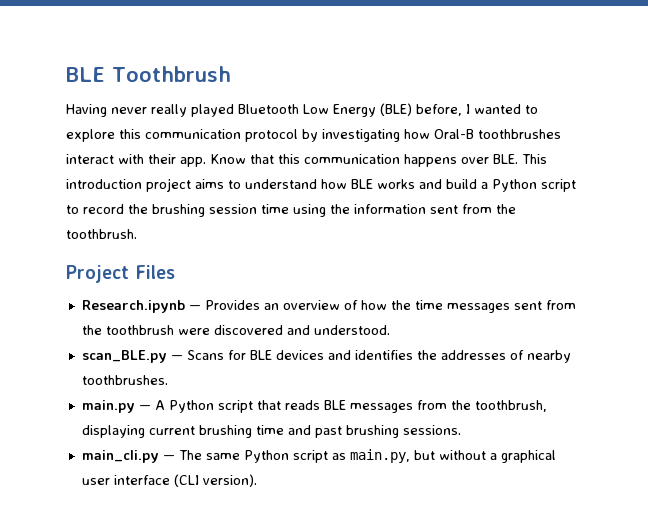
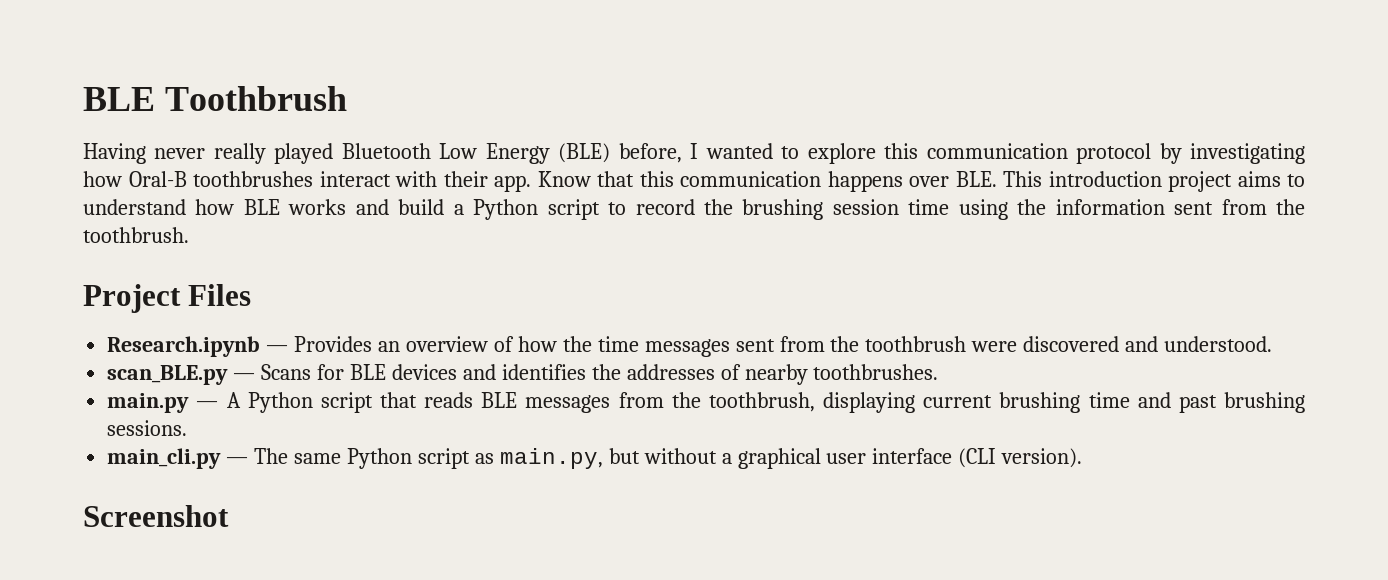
+ Screenshot

